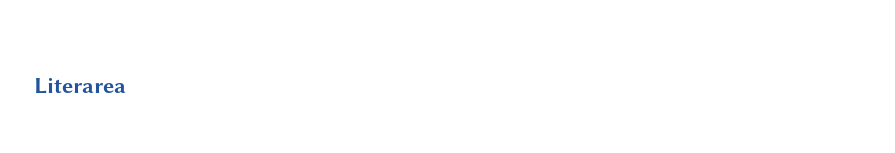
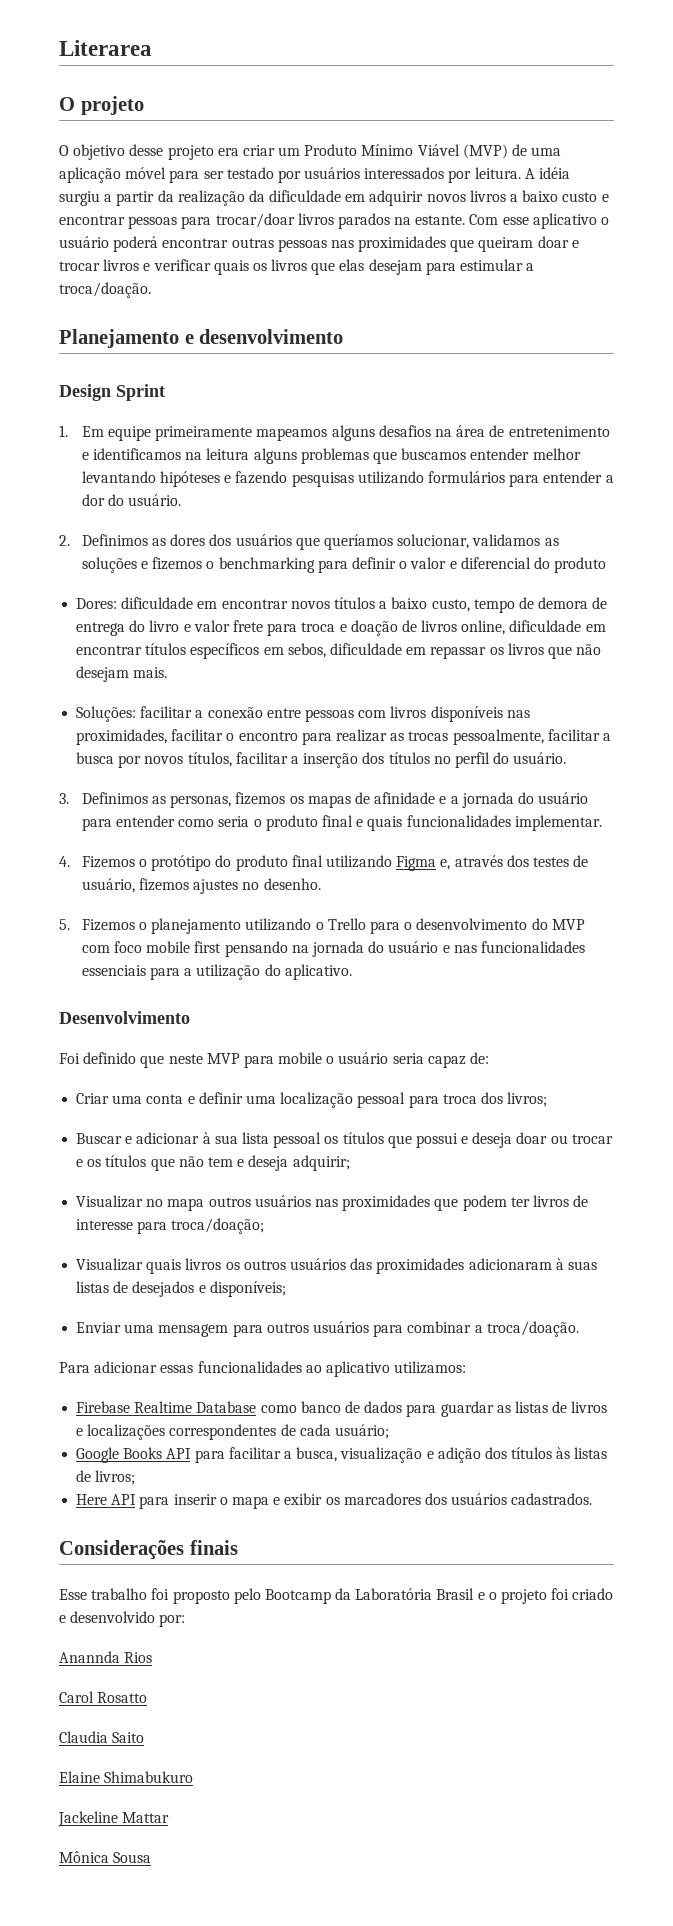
+ O projeto
+ O objetivo desse projeto era criar um Produto Mínimo Viável (MVP) de uma aplicação móvel para ser testado por usuários interessados por leitura. A idéia surgiu a partir da realização da dificuldade em adquirir novos livros a baixo custo e encontrar pessoas para trocar/doar livros parados na estante. Com esse aplicativo o usuário poderá encontrar outras pessoas nas proximidades que queiram doar e trocar livros e verificar quais os livros que elas desejam para estimular a troca/doação.
+ Planejamento e desenvolvimento
+ Design Sprint
+ 1. Em equipe primeiramente mapeamos alguns desafios na área de entretenimento e identificamos na leitura alguns problemas que buscamos entender melhor levantando hipóteses e fazendo pesquisas utilizando formulários para entender a dor do usuário.
+ 2. Definimos as dores dos usuários que queríamos solucionar, validamos as soluções e fizemos o benchmarking para definir o valor e diferencial do produto
+ Dores: dificuldade em encontrar novos títulos a baixo custo, tempo de demora de entrega do livro e valor frete para troca e doação de livros online, dificuldade em encontrar títulos específicos em sebos, dificuldade em repassar os livros que não desejam mais.
+ Soluções: facilitar a conexão entre pessoas com livros disponíveis nas proximidades, facilitar o encontro para realizar as trocas pessoalmente, facilitar a busca por novos títulos, facilitar a inserção dos títulos no perfil do usuário.
+ 3. Definimos as personas, fizemos os mapas de afinidade e a jornada do usuário para entender como seria o produto final e quais funcionalidades implementar.
+ 4. Fizemos o protótipo do produto final utilizando Figma e, através dos testes de usuário, fizemos ajustes no desenho.
+ 5. Fizemos o planejamento utilizando o Trello para o desenvolvimento do MVP com foco mobile first pensando na jornada do usuário e nas funcionalidades essenciais para a utilização do aplicativo.
+ Desenvolvimento
+ Foi definido que neste MVP para mobile o usuário seria capaz de:
+ Criar uma conta e definir uma localização pessoal para troca dos livros;
+ Buscar e adicionar à sua lista pessoal os títulos que possui e deseja doar ou trocar e os títulos que não tem e deseja adquirir;
+ Visualizar no mapa outros usuários nas proximidades que podem ter livros de interesse para troca/doação;
+ Visualizar quais livros os outros usuários das proximidades adicionaram à suas listas de desejados e disponíveis;
+ Enviar uma mensagem para outros usuários para combinar a troca/doação.
+ Para adicionar essas funcionalidades ao aplicativo utilizamos:
+ Firebase Realtime Database como banco de dados para guardar as listas de livros e localizações correspondentes de cada usuário;
+ Google Books API para facilitar a busca, visualização e adição dos títulos às listas de livros;
+ Here API para inserir o mapa e exibir os marcadores dos usuários cadastrados.
+ Considerações finais
+ Esse trabalho foi proposto pelo Bootcamp da Laboratória Brasil e o projeto foi criado e desenvolvido por:
+ Anannda Rios
+ Carol Rosatto
+ Claudia Saito
+ Elaine Shimabukuro
+ Jackeline Mattar
+ Mônica Sousa

